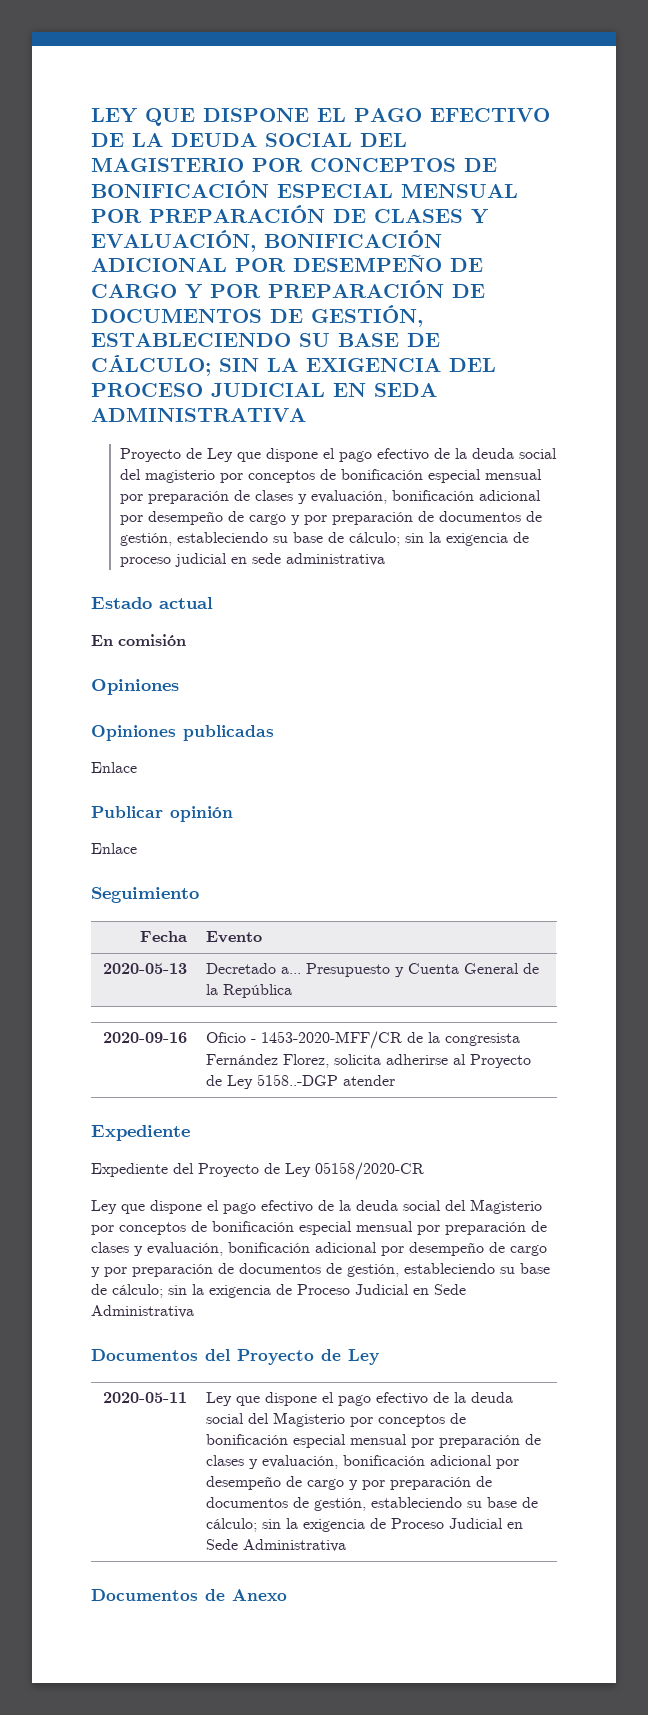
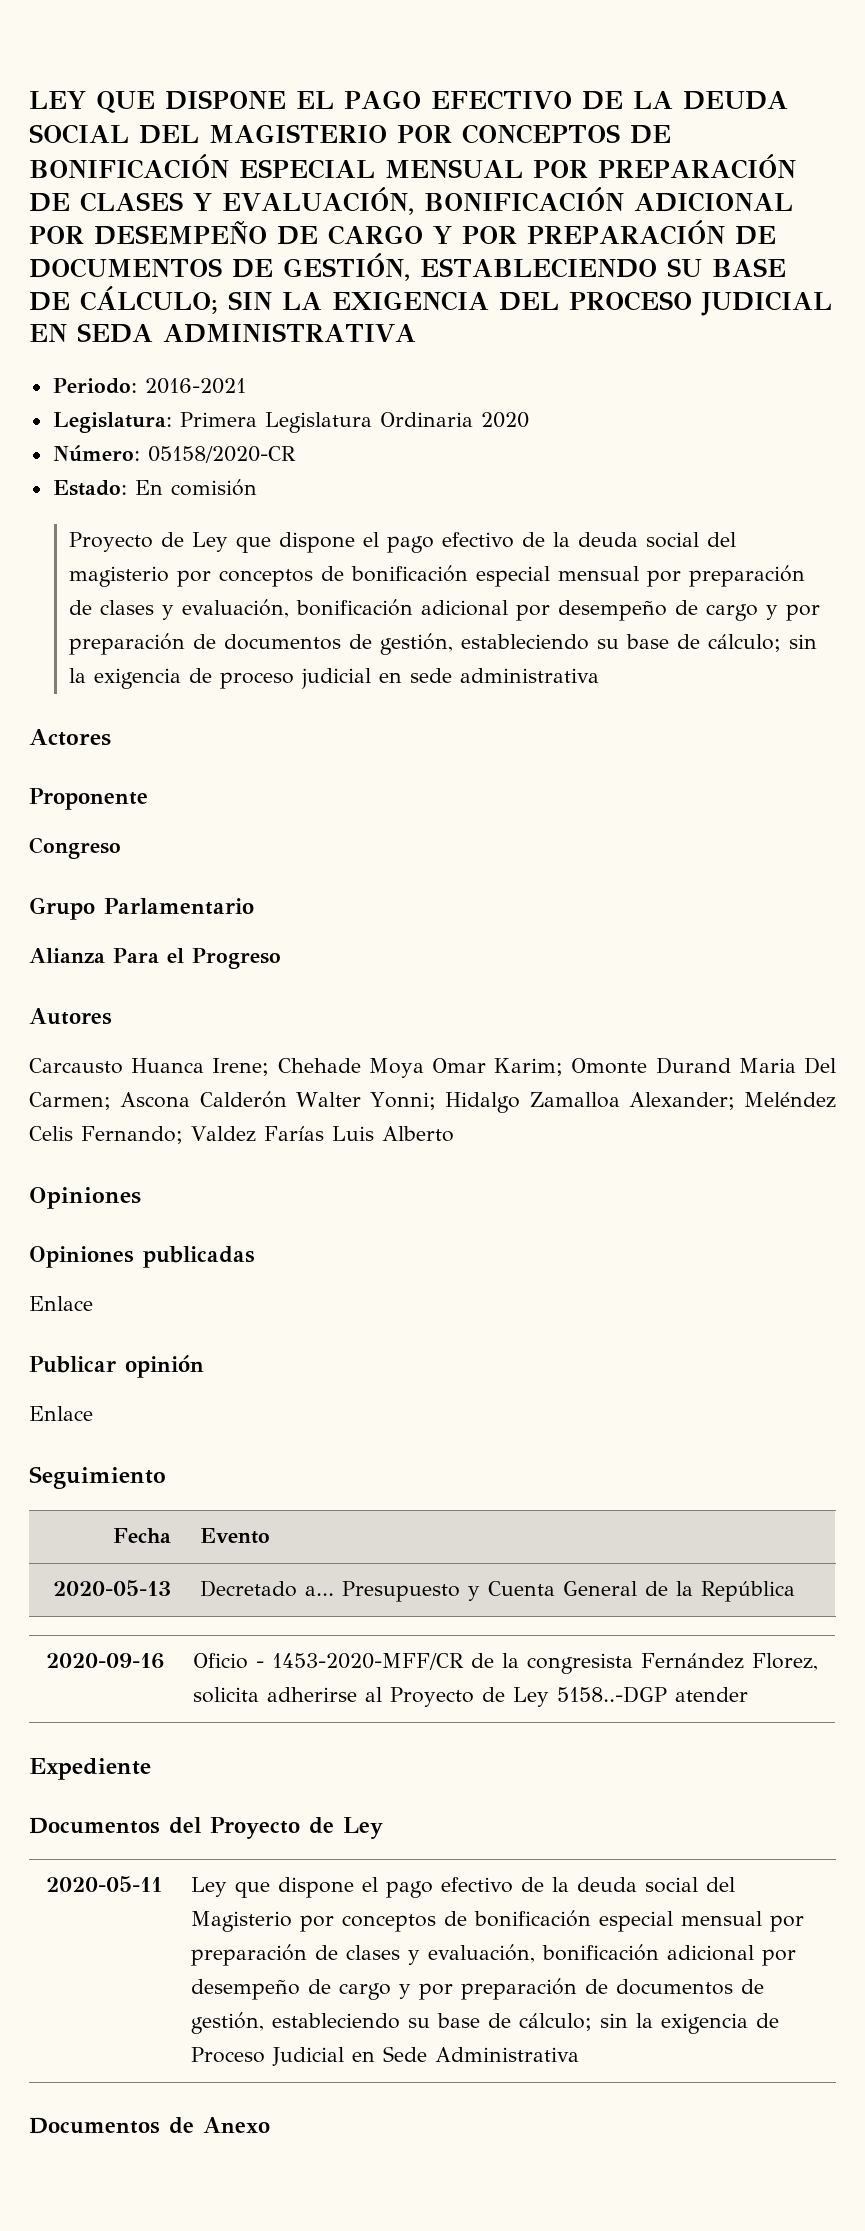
+ Periodo: 2016-2021
+ Legislatura: Primera Legislatura Ordinaria 2020
+ Número: 05158/2020-CR
+ Estado: En comisión
- Estado actual
- En comisión
+ Actores
+ Proponente
+ Congreso
+ Grupo Parlamentario
+ Alianza Para el Progreso
+ Autores
+ Carcausto Huanca Irene; Chehade Moya Omar Karim; Omonte Durand Maria Del Carmen; Ascona Calderón Walter Yonni; Hidalgo Zamalloa Alexander; Meléndez Celis Fernando; Valdez Farías Luis Alberto
- Expediente del Proyecto de Ley 05158/2020-CR
- Ley que dispone el pago efectivo de la deuda social del Magisterio por conceptos de bonificación especial mensual por preparación de clases y evaluación, bonificación adicional por desempeño de cargo y por preparación de documentos de gestión, estableciendo su base de cálculo; sin la exigencia de Proceso Judicial en Sede Administrativa

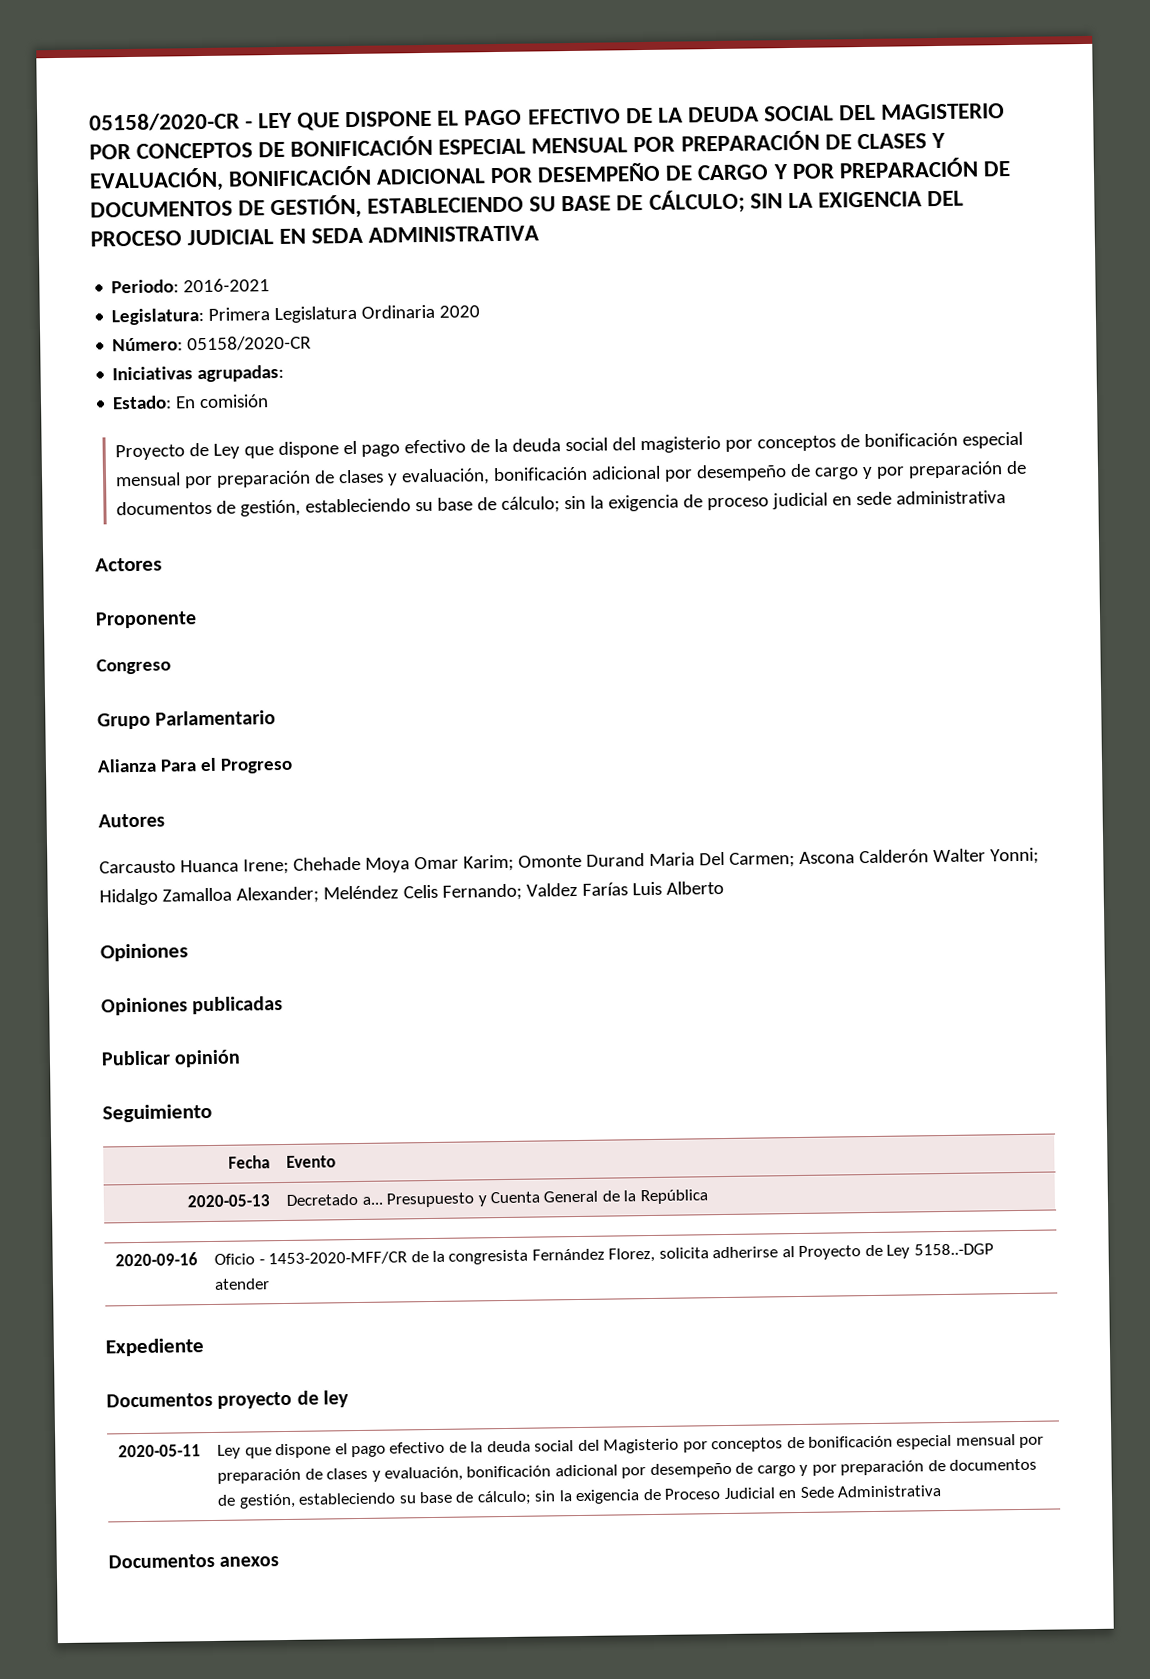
- LEY QUE DISPONE EL PAGO EFECTIVO DE LA DEUDA SOCIAL DEL MAGISTERIO POR CONCEPTOS DE BONIFICACIÓN ESPECIAL MENSUAL POR PREPARACIÓN DE CLASES Y EVALUACIÓN, BONIFICACIÓN ADICIONAL POR DESEMPEÑO DE CARGO Y POR PREPARACIÓN DE DOCUMENTOS DE GESTIÓN, ESTABLECIENDO SU BASE DE CÁLCULO; SIN LA EXIGENCIA DEL PROCESO JUDICIAL EN SEDA ADMINISTRATIVA
+ 05158/2020-CR - LEY QUE DISPONE EL PAGO EFECTIVO DE LA DEUDA SOCIAL DEL MAGISTERIO POR CONCEPTOS DE BONIFICACIÓN ESPECIAL MENSUAL POR PREPARACIÓN DE CLASES Y EVALUACIÓN, BONIFICACIÓN ADICIONAL POR DESEMPEÑO DE CARGO Y POR PREPARACIÓN DE DOCUMENTOS DE GESTIÓN, ESTABLECIENDO SU BASE DE CÁLCULO; SIN LA EXIGENCIA DEL PROCESO JUDICIAL EN SEDA ADMINISTRATIVA
+ Iniciativas agrupadas:
  Opiniones publicadas
- Enlace
  Publicar opinión
- Enlace
- Documentos del Proyecto de Ley
+ Documentos proyecto de ley
- Documentos de Anexo
+ Documentos anexos

